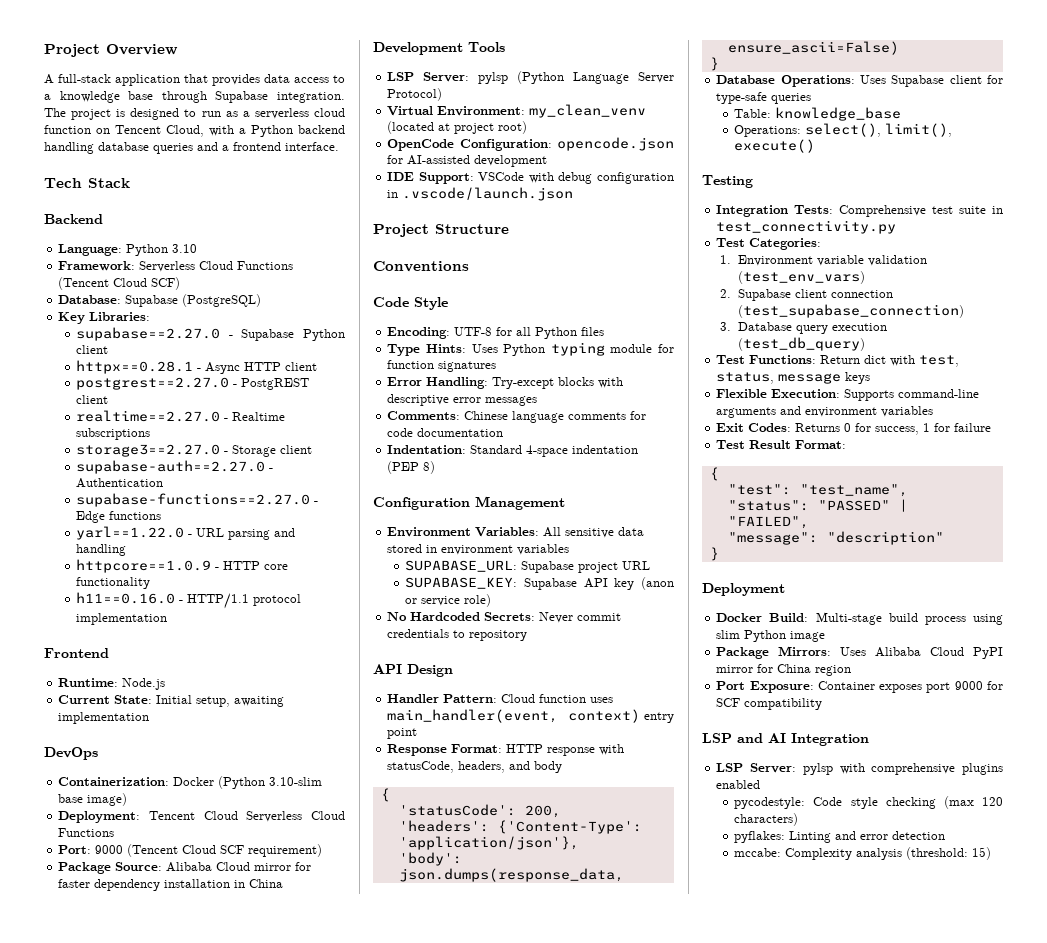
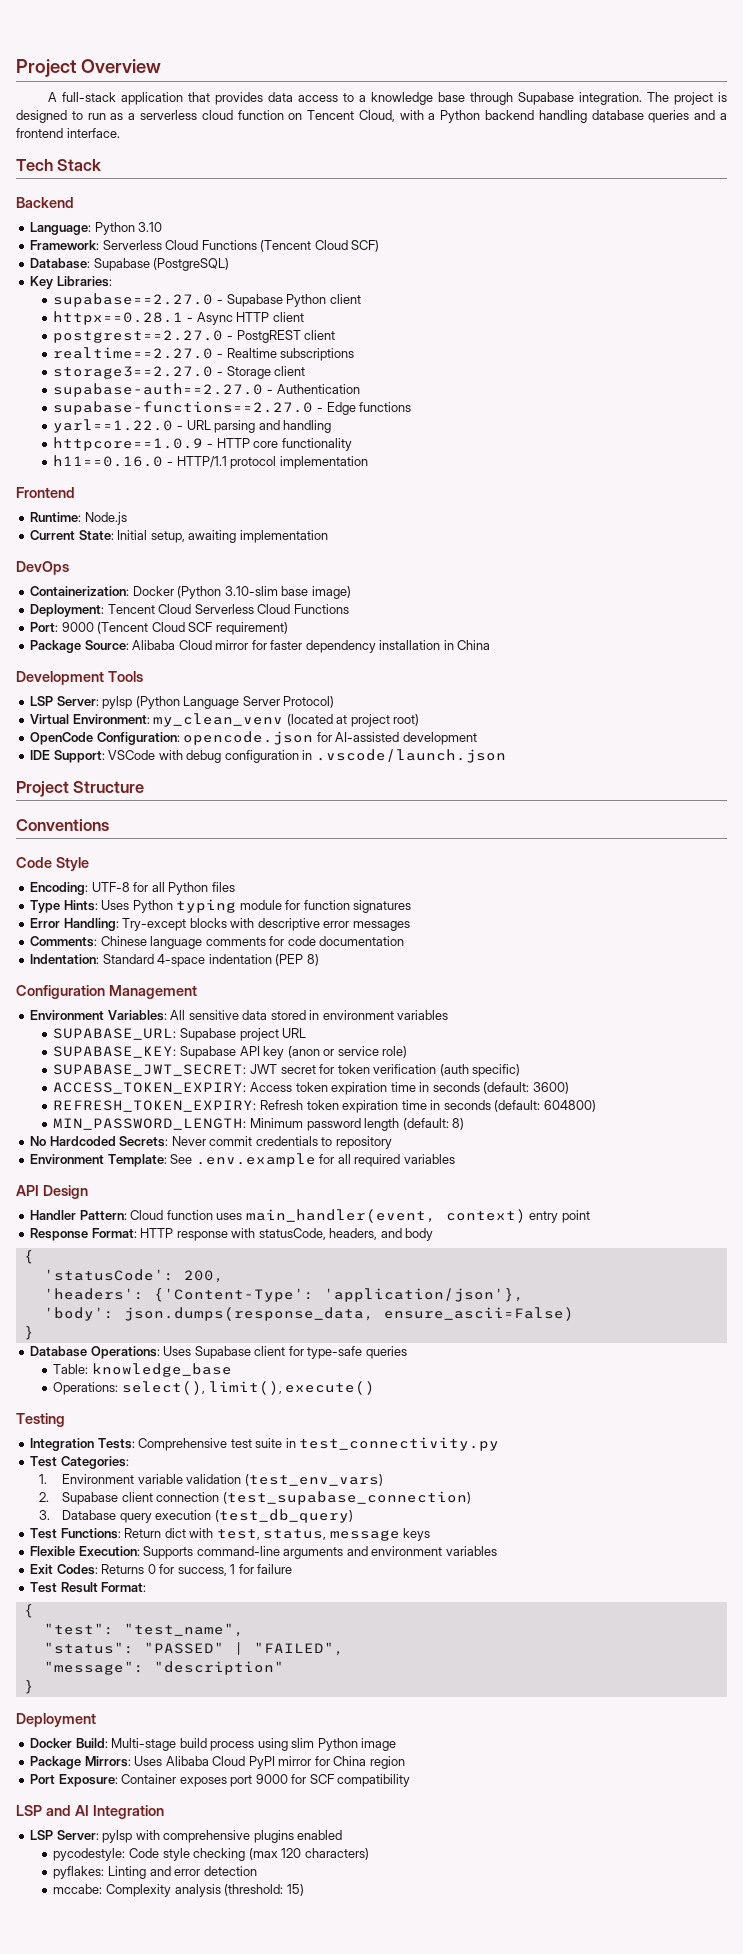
+ SUPABASE_JWT_SECRET: JWT secret for token verification (auth specific)
+ ACCESS_TOKEN_EXPIRY: Access token expiration time in seconds (default: 3600)
+ REFRESH_TOKEN_EXPIRY: Refresh token expiration time in seconds (default: 604800)
+ MIN_PASSWORD_LENGTH: Minimum password length (default: 8)
+ Environment Template: See .env.example for all required variables

